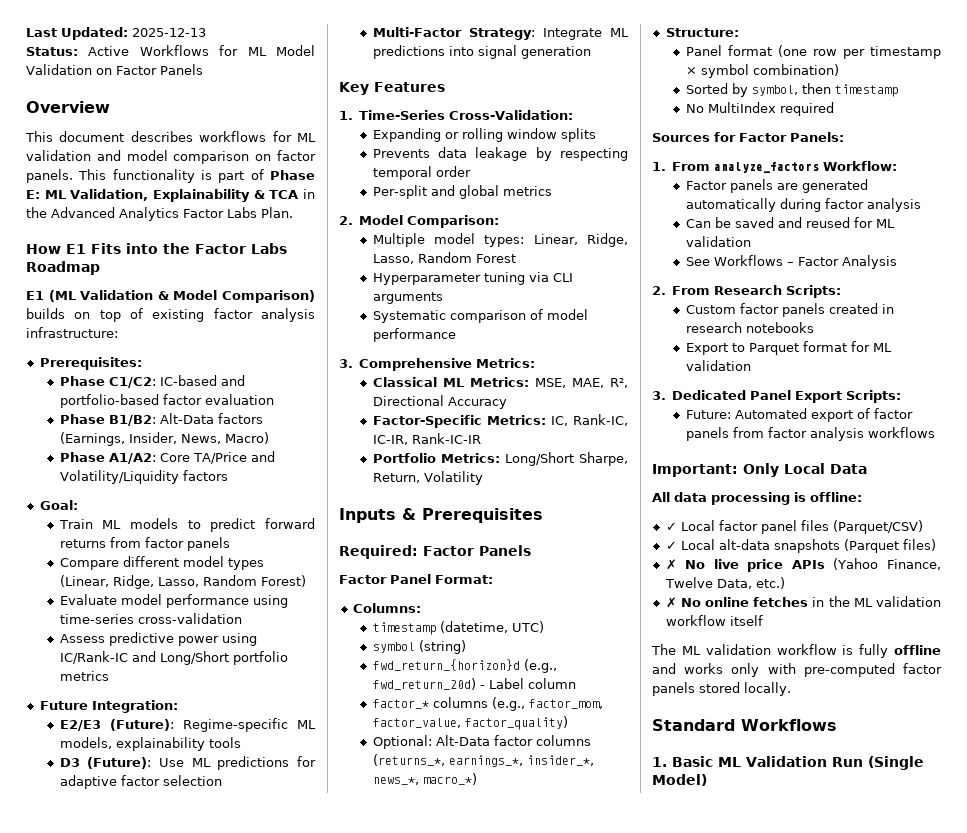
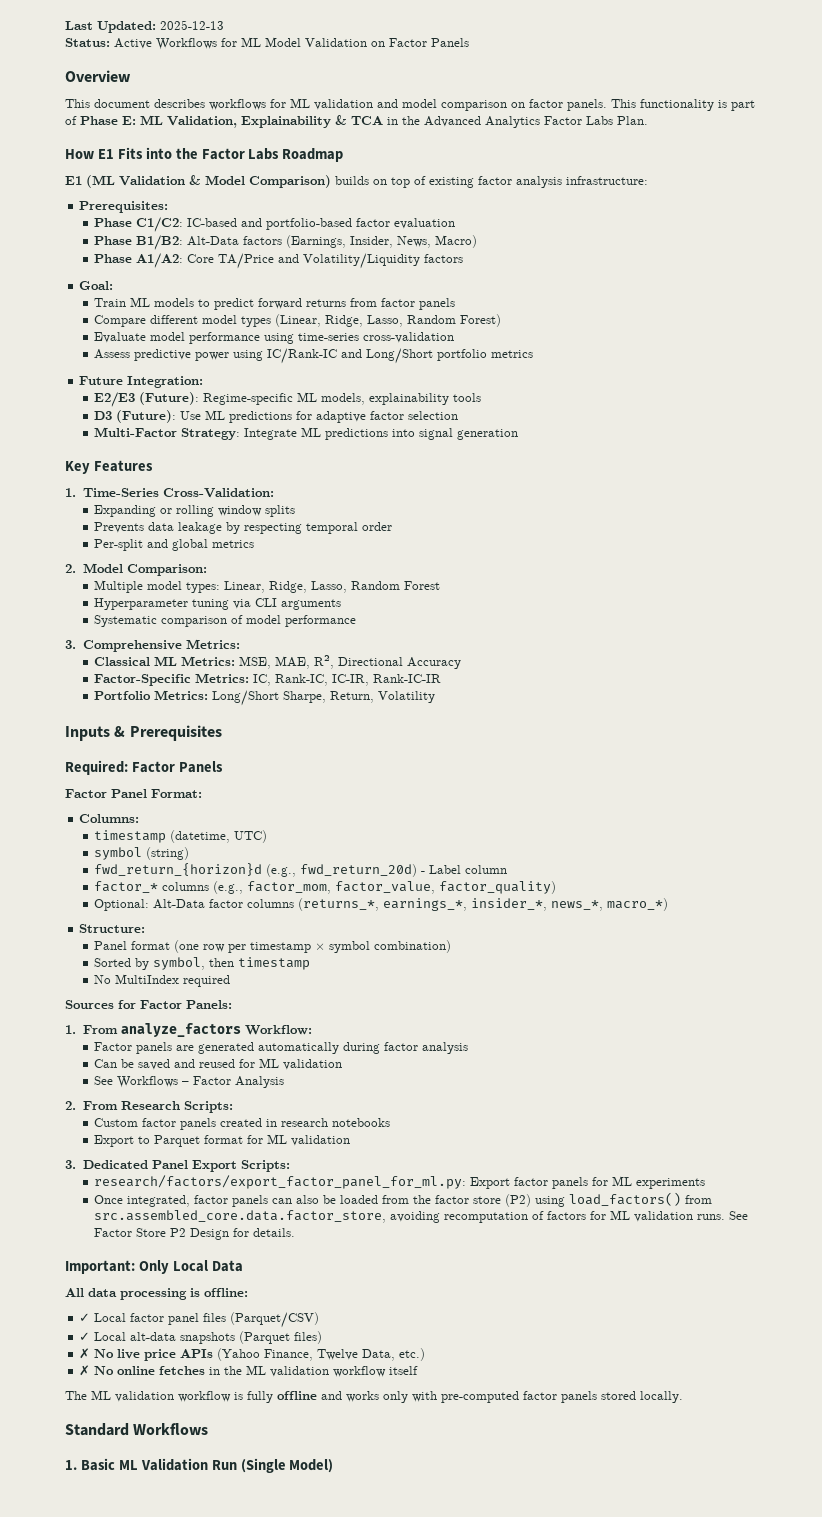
- Future: Automated export of factor panels from factor analysis workflows
+ research/factors/export_factor_panel_for_ml.py: Export factor panels for ML experiments
+ Once integrated, factor panels can also be loaded from the factor store (P2) using load_factors() from src.assembled_core.data.factor_store, avoiding recomputation of factors for ML validation runs. See Factor Store P2 Design for details.

